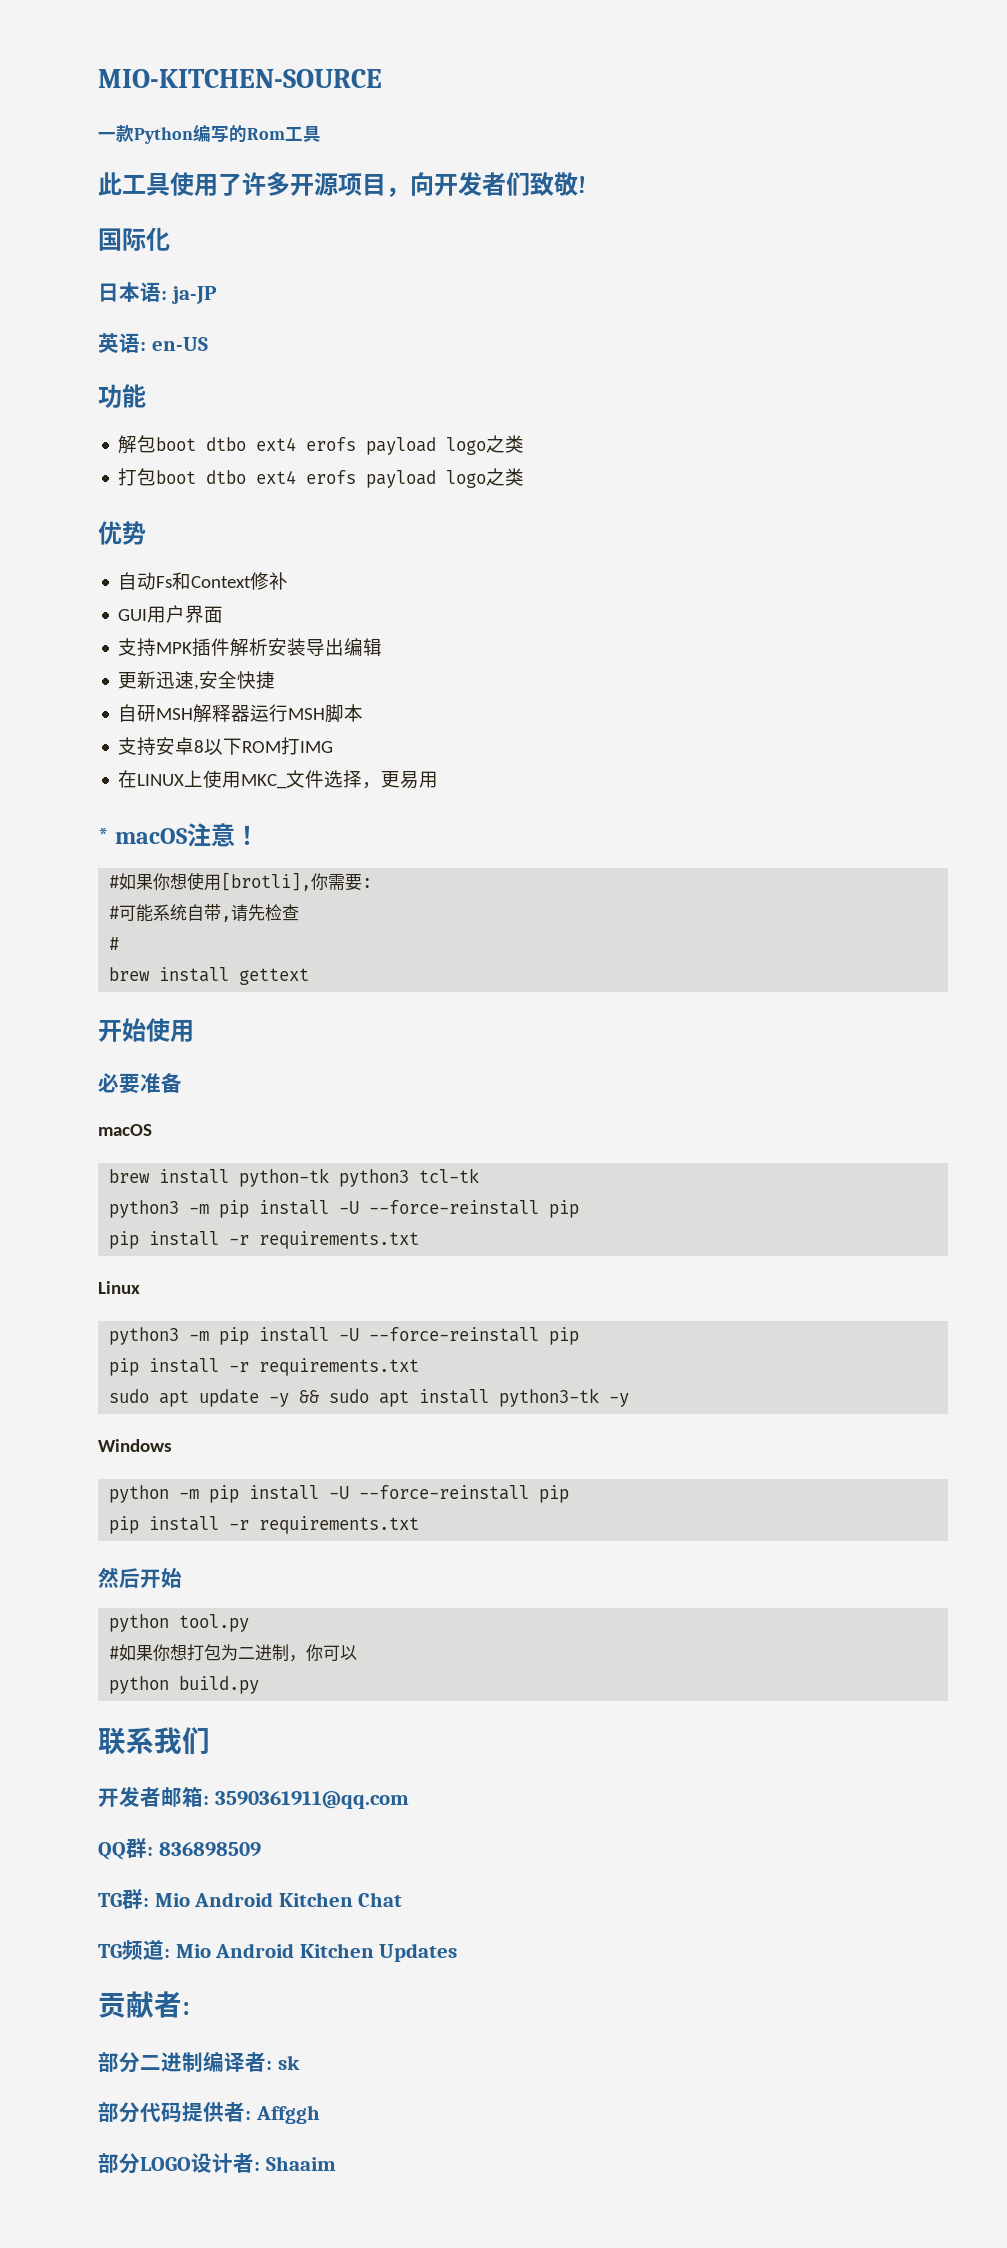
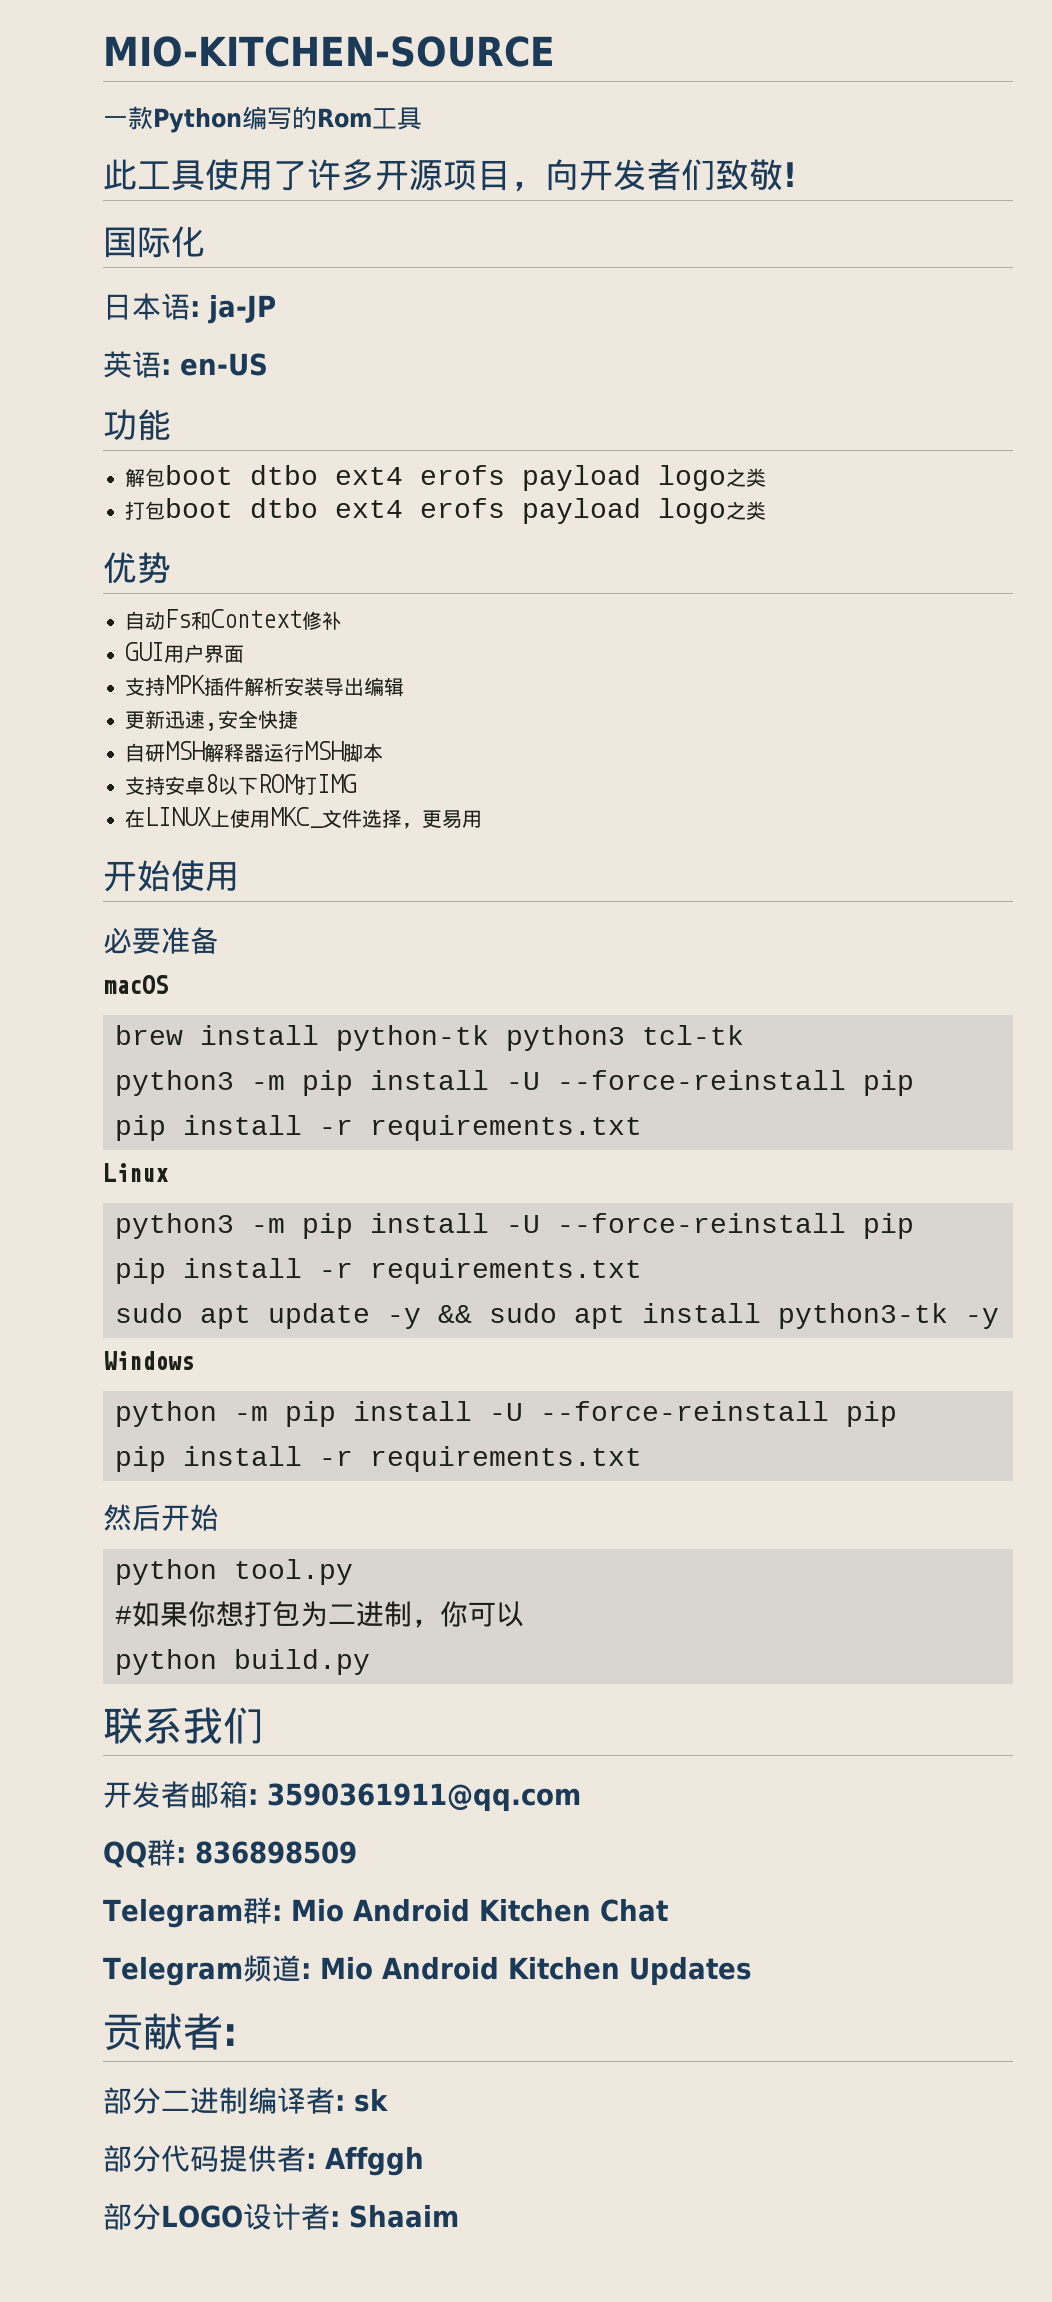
- * macOS注意！
- #如果你想使用[brotli],你需要:
- #可能系统自带,请先检查
- #
- brew install gettext
- TG群: Mio Android Kitchen Chat
+ Telegram群: Mio Android Kitchen Chat
- TG频道: Mio Android Kitchen Updates
+ Telegram频道: Mio Android Kitchen Updates

